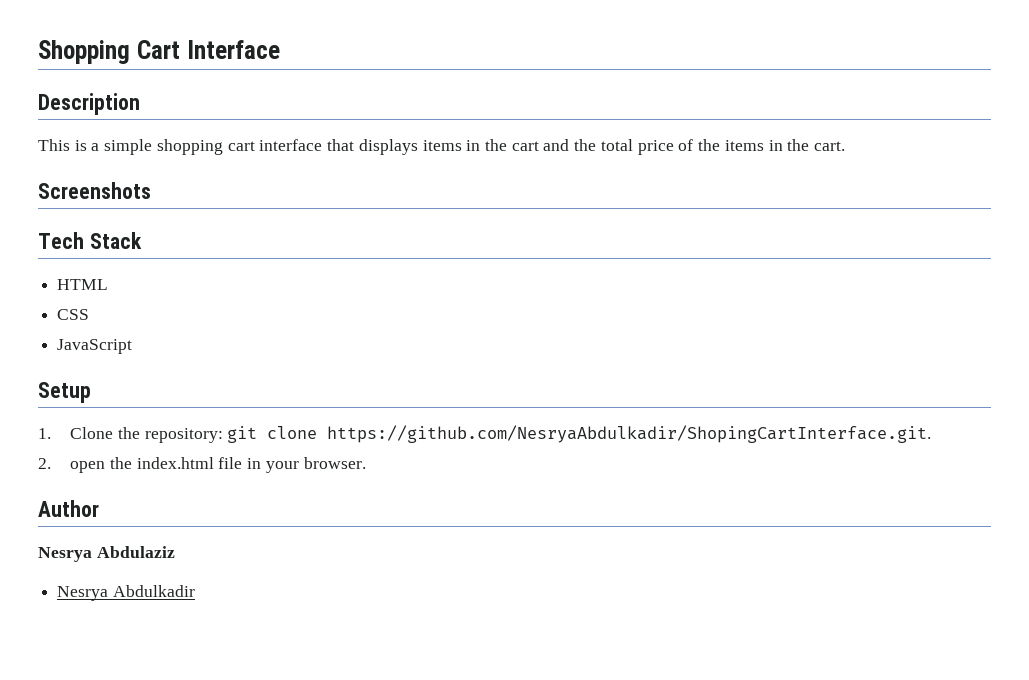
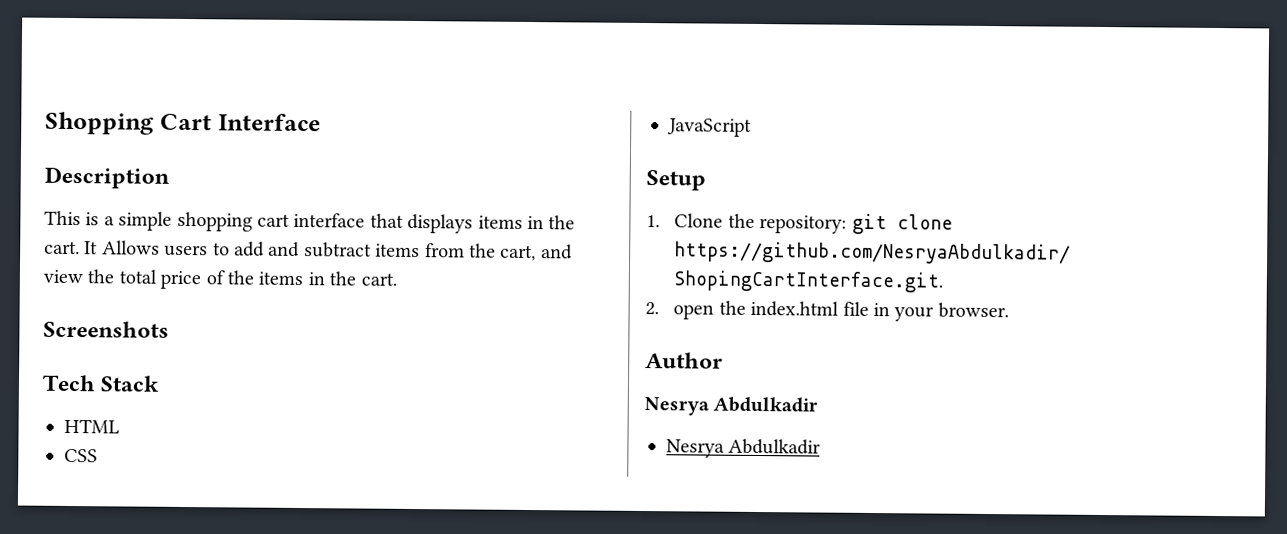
- This is a simple shopping cart interface that displays items in the cart and the total price of the items in the cart.
+ This is a simple shopping cart interface that displays items in the cart. It Allows users to add and subtract items from the cart, and view the total price of the items in the cart.
  Author
- Nesrya Abdulaziz
+ Nesrya Abdulkadir

